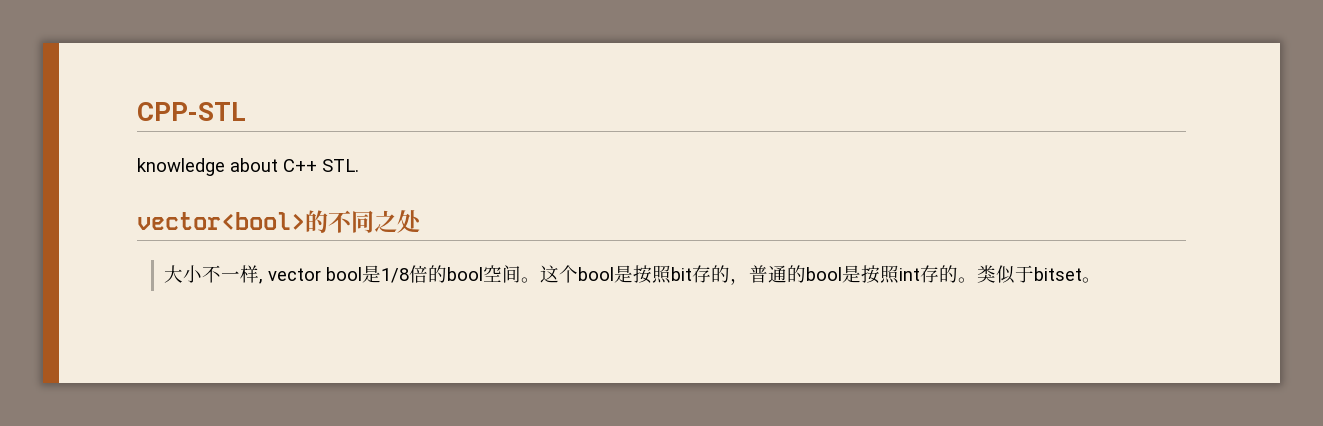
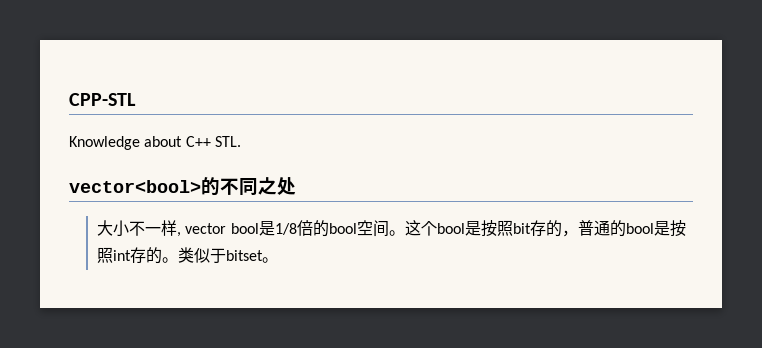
- knowledge about C++ STL.
+ Knowledge about C++ STL.

